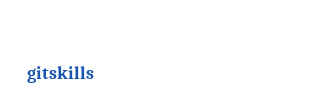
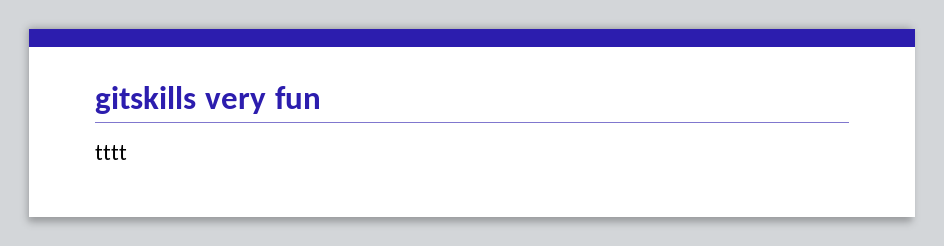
- gitskills
+ gitskills very fun
+ tttt

